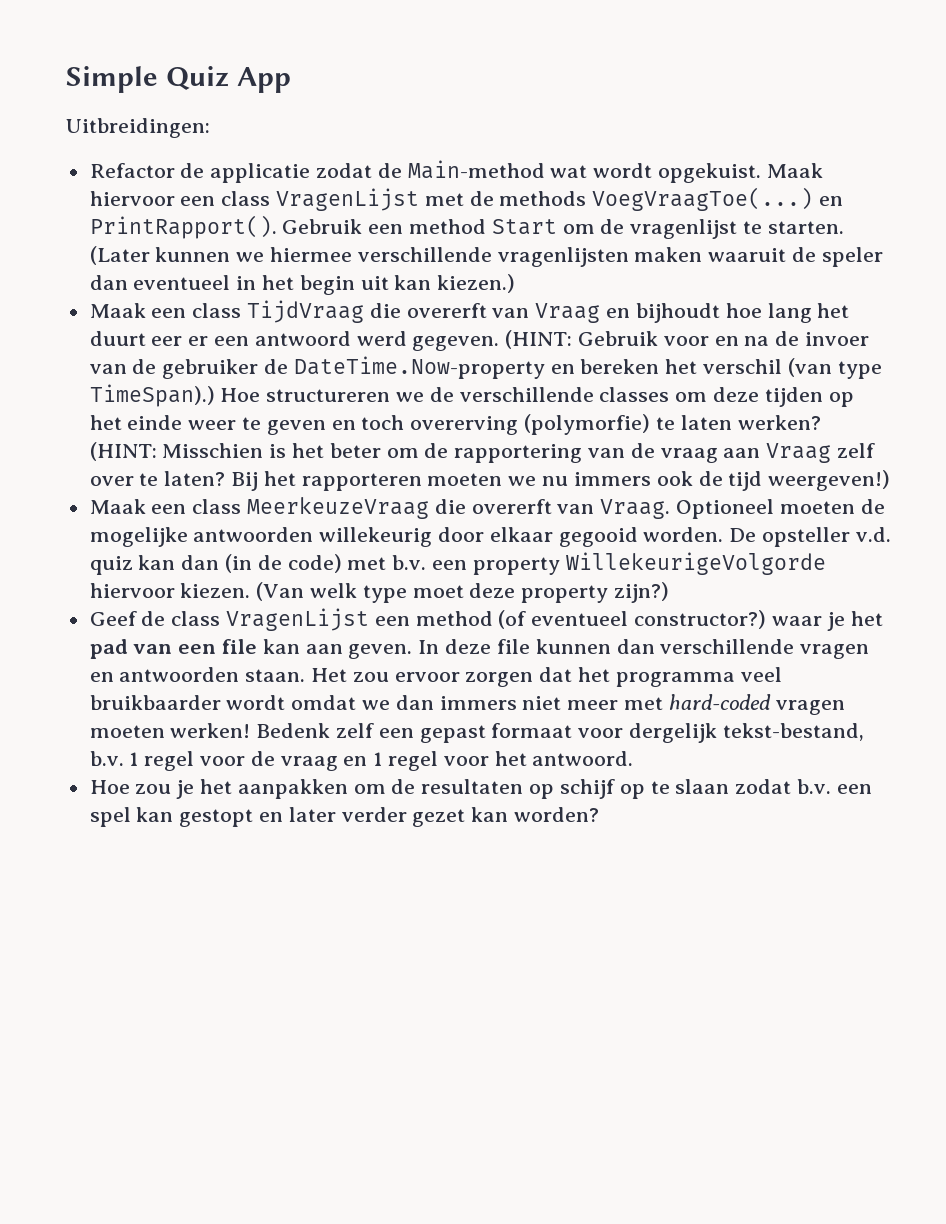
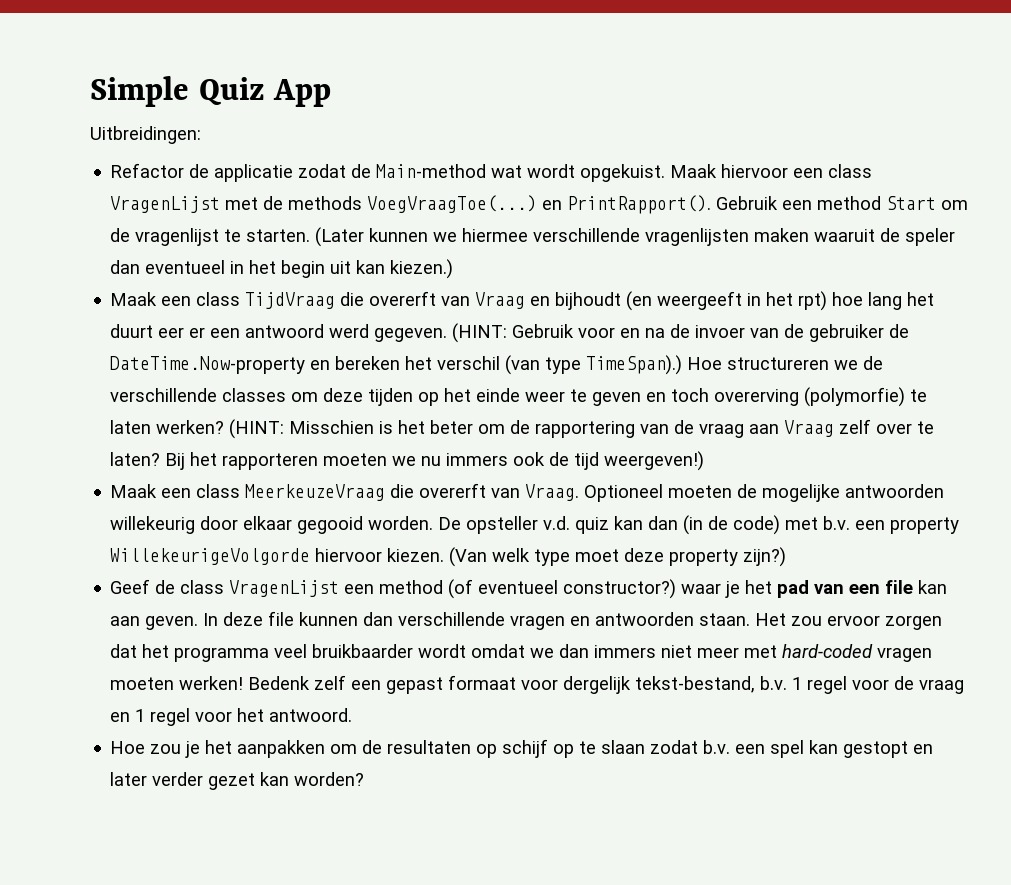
- Maak een class TijdVraag die overerft van Vraag en bijhoudt hoe lang het duurt eer er een antwoord werd gegeven.
+ Maak een class TijdVraag die overerft van Vraag en bijhoudt (en weergeeft in het rpt) hoe lang het duurt eer er een antwoord werd gegeven.

